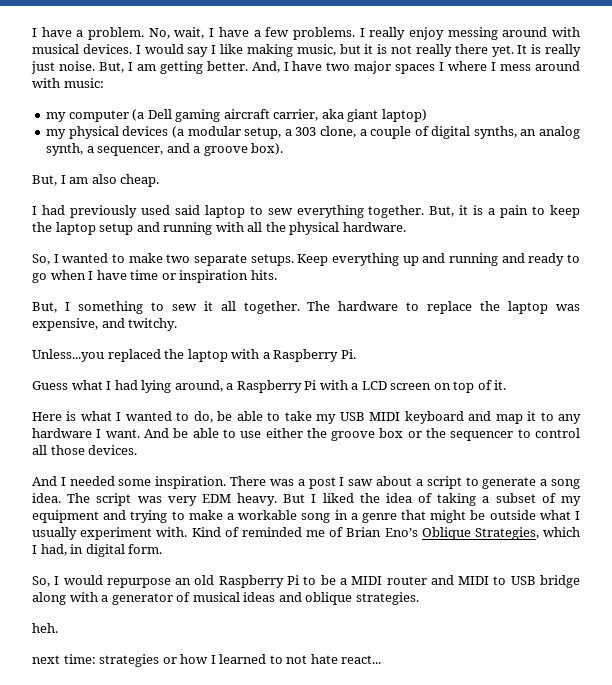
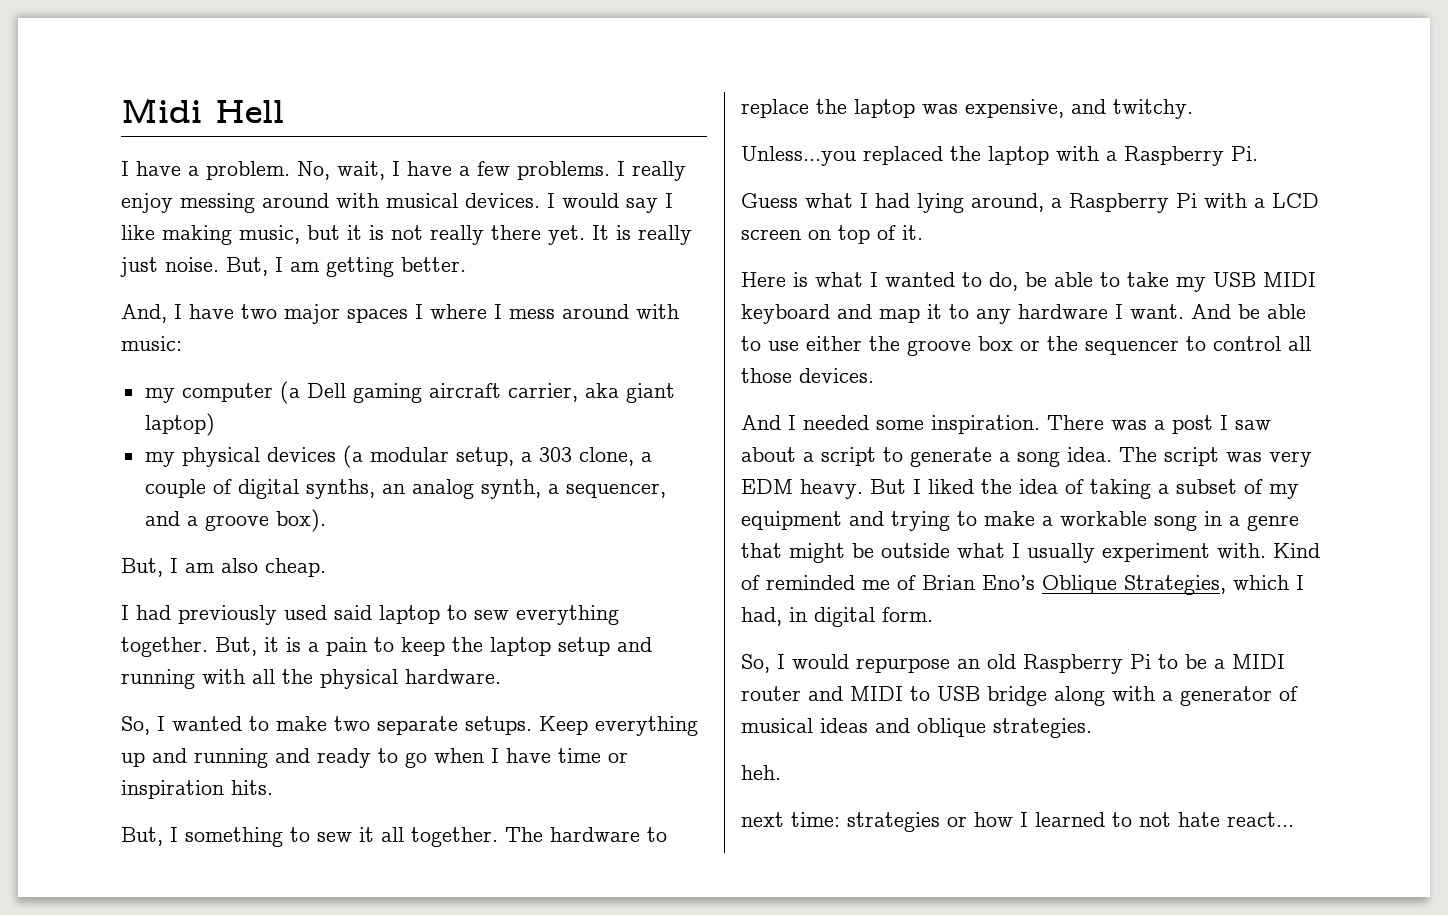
+ Midi Hell
- But, I am getting better. And, I have two major spaces I where I mess around with music:
+ But, I am getting better.
+ And, I have two major spaces I where I mess around with music:

